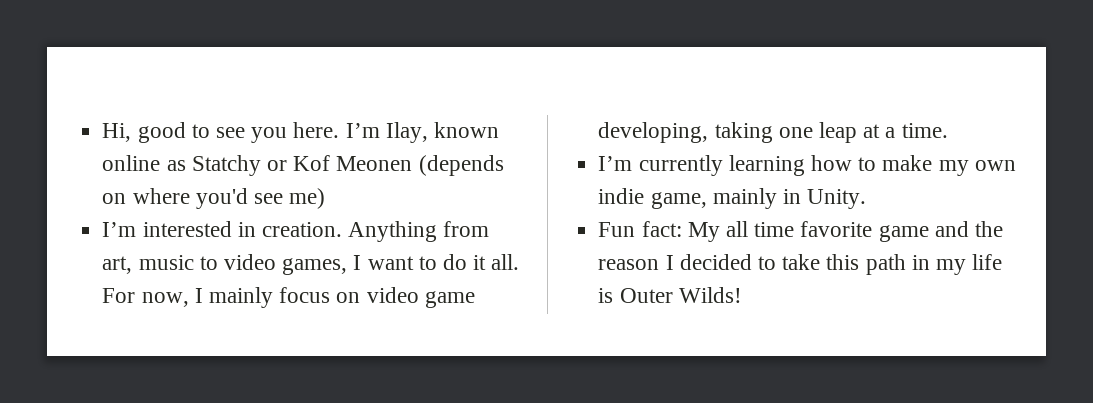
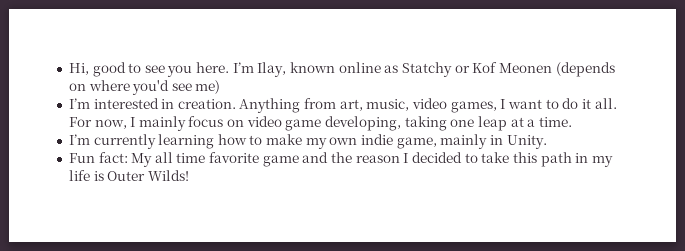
- Anything from art, music to video games, I want to do it all.
+ Anything from art, music, video games, I want to do it all.

